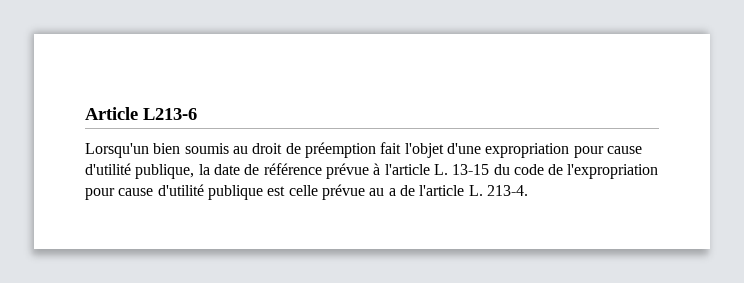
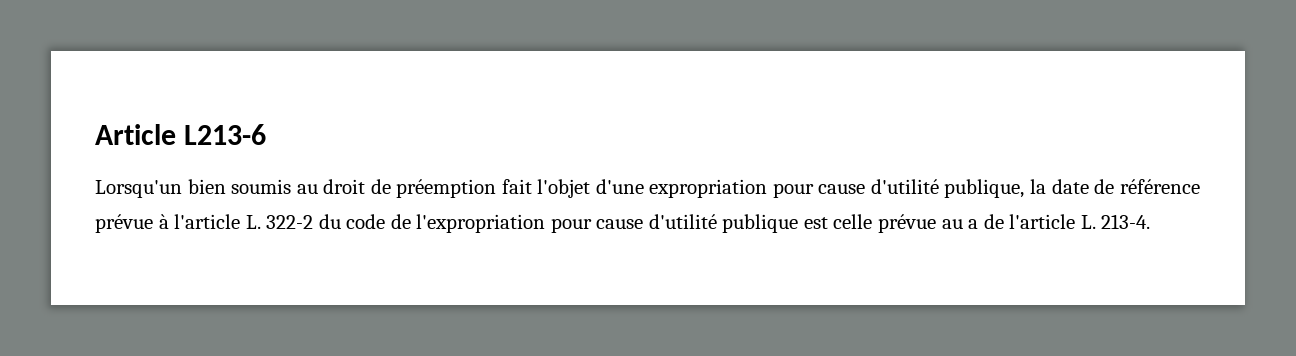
- Lorsqu'un bien soumis au droit de préemption fait l'objet d'une expropriation pour cause d'utilité publique, la date de référence prévue à l'article L. 13-15 du code de l'expropriation pour cause d'utilité publique est celle prévue au a de l'article L. 213-4.
+ Lorsqu'un bien soumis au droit de préemption fait l'objet d'une expropriation pour cause d'utilité publique, la date de référence prévue à l'article L. 322-2 du code de l'expropriation pour cause d'utilité publique est celle prévue au a de l'article L. 213-4.

